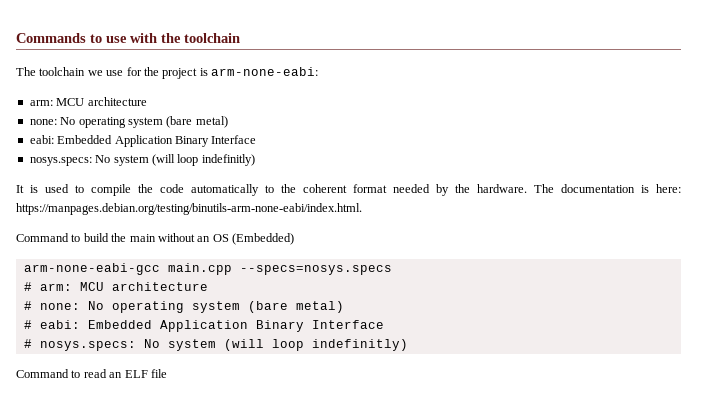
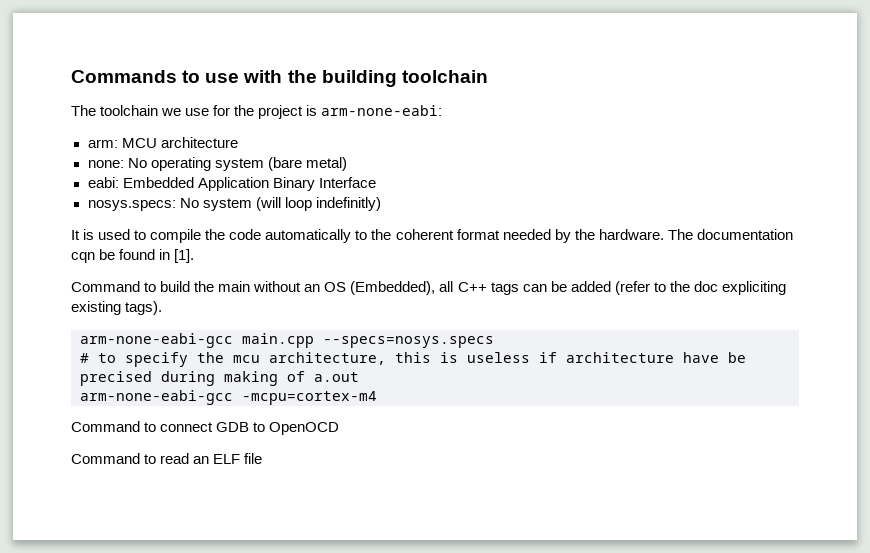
- Commands to use with the toolchain
+ Commands to use with the building toolchain
- The documentation is here: https://manpages.debian.org/testing/binutils-arm-none-eabi/index.html.
+ The documentation cqn be found in [1].
- Command to build the main without an OS (Embedded)
+ Command to build the main without an OS (Embedded), all C++ tags can be added (refer to the doc expliciting existing tags).
  arm-none-eabi-gcc main.cpp --specs=nosys.specs
- # arm: MCU architecture
- # none: No operating system (bare metal)
- # eabi: Embedded Application Binary Interface
- # nosys.specs: No system (will loop indefinitly)
+ # to specify the mcu architecture, this is useless if architecture have be precised during making of a.out
+ arm-none-eabi-gcc -mcpu=cortex-m4
+ Command to connect GDB to OpenOCD

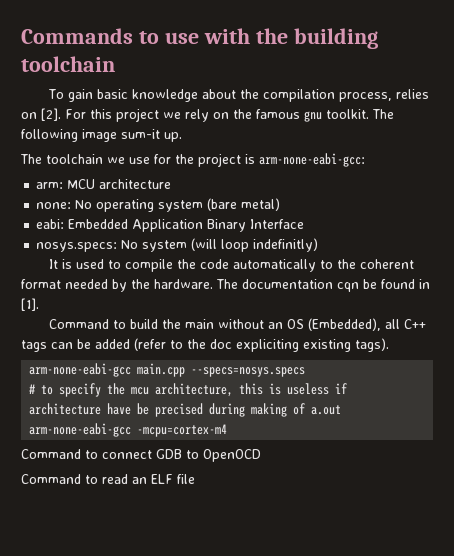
+ To gain basic knowledge about the compilation process, relies on [2]. For this project we rely on the famous gnu toolkit. The following image sum-it up.
- The toolchain we use for the project is arm-none-eabi:
+ The toolchain we use for the project is arm-none-eabi-gcc:

